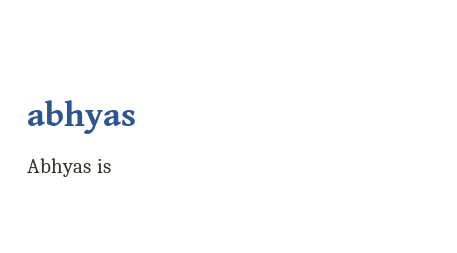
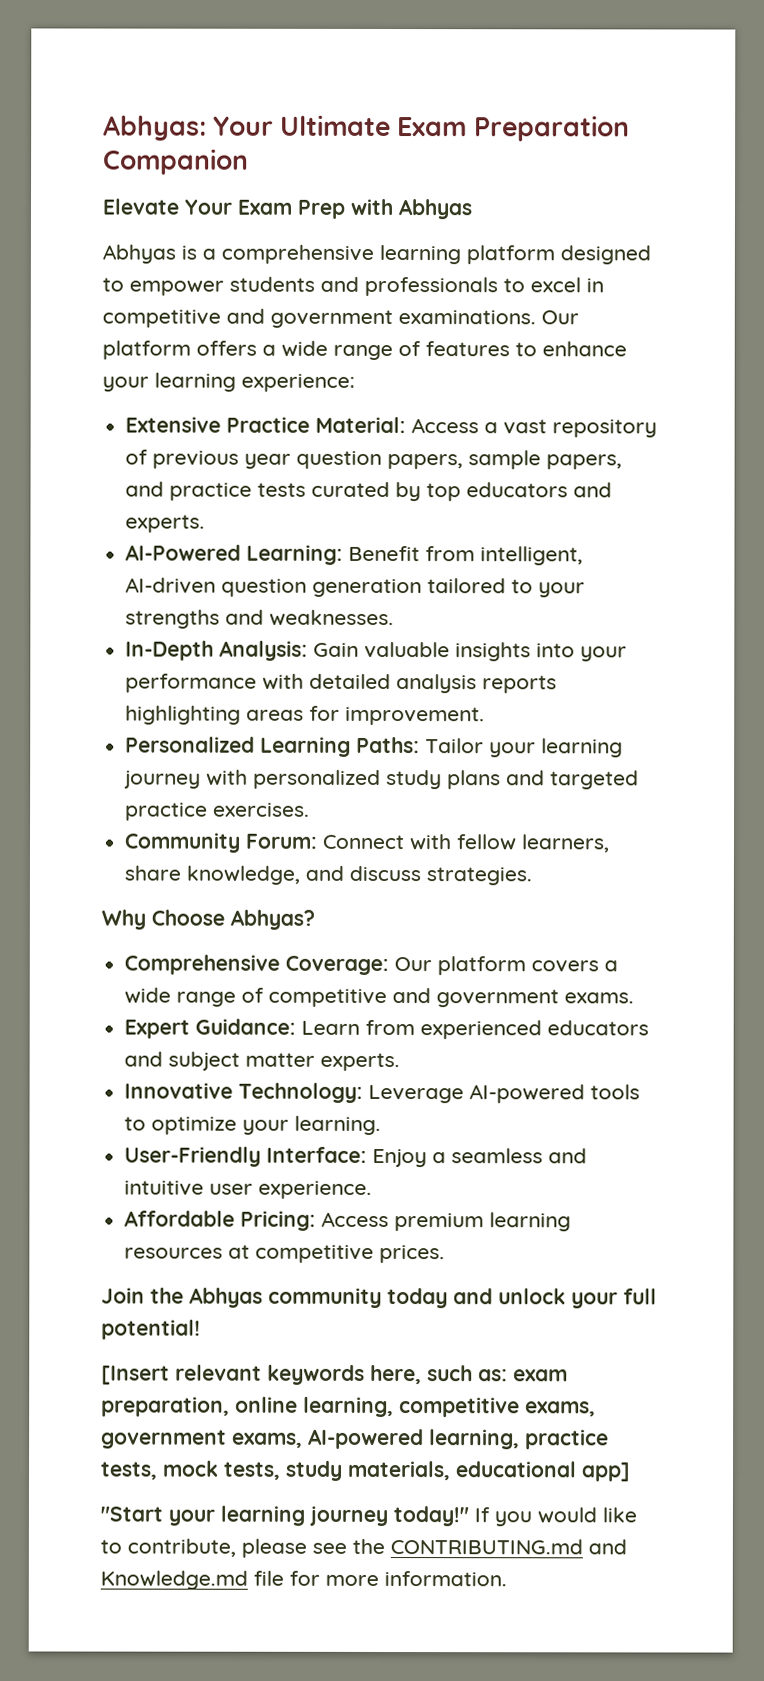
- abhyas
- Abhyas is
+ Abhyas: Your Ultimate Exam Preparation Companion
+ Elevate Your Exam Prep with Abhyas
+ Abhyas is a comprehensive learning platform designed to empower students and professionals to excel in competitive and government examinations. Our platform offers a wide range of features to enhance your learning experience:
+ Extensive Practice Material: Access a vast repository of previous year question papers, sample papers, and practice tests curated by top educators and experts.
+ AI-Powered Learning: Benefit from intelligent, AI-driven question generation tailored to your strengths and weaknesses.
+ In-Depth Analysis: Gain valuable insights into your performance with detailed analysis reports highlighting areas for improvement.
+ Personalized Learning Paths: Tailor your learning journey with personalized study plans and targeted practice exercises.
+ Community Forum: Connect with fellow learners, share knowledge, and discuss strategies.
+ Why Choose Abhyas?
+ Comprehensive Coverage: Our platform covers a wide range of competitive and government exams.
+ Expert Guidance: Learn from experienced educators and subject matter experts.
+ Innovative Technology: Leverage AI-powered tools to optimize your learning.
+ User-Friendly Interface: Enjoy a seamless and intuitive user experience.
+ Affordable Pricing: Access premium learning resources at competitive prices.
+ Join the Abhyas community today and unlock your full potential!
+ [Insert relevant keywords here, such as: exam preparation, online learning, competitive exams, government exams, AI-powered learning, practice tests, mock tests, study materials, educational app]
+ "Start your learning journey today!" If you would like to contribute, please see the CONTRIBUTING.md and Knowledge.md file for more information.

